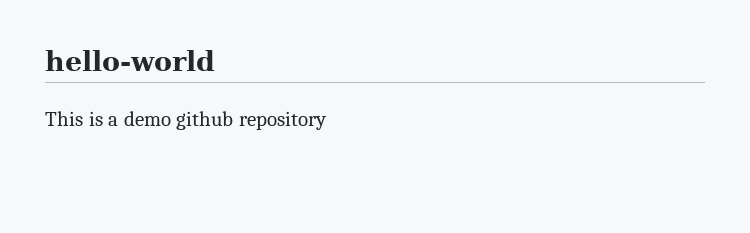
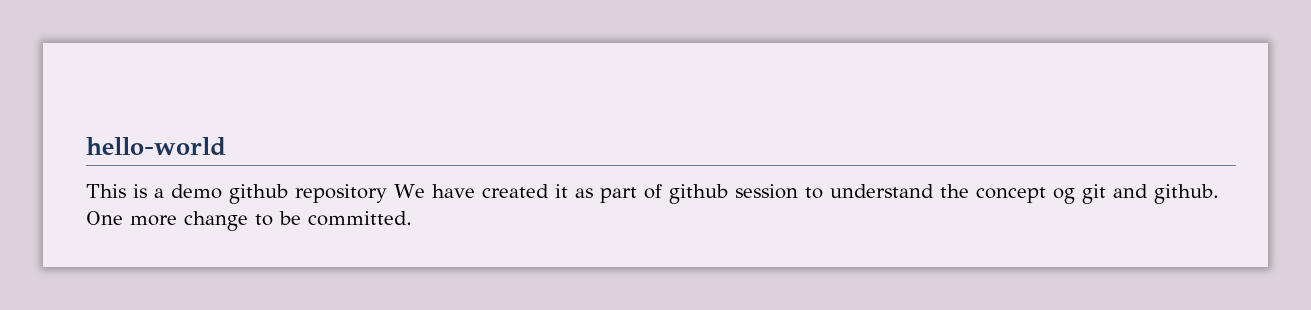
- This is a demo github repository
+ This is a demo github repository We have created it as part of github session to understand the concept og git and github. One more change to be committed.

